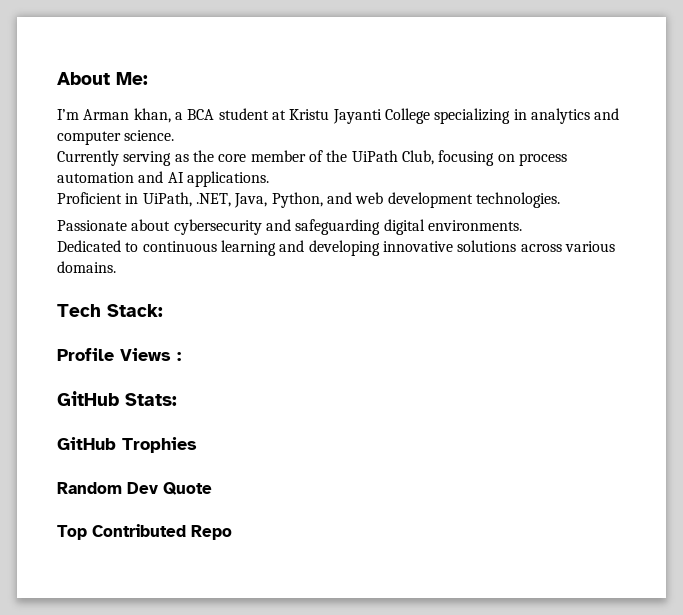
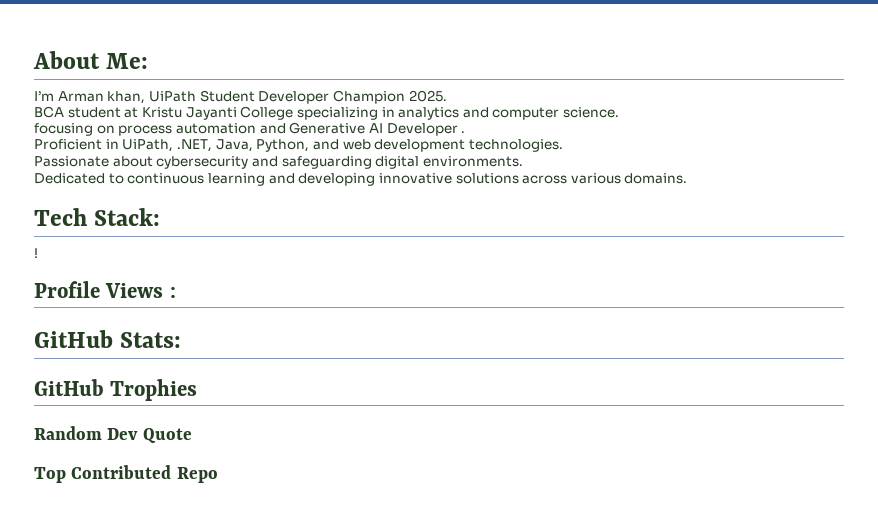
- I’m Arman khan, a BCA student at Kristu Jayanti College specializing in analytics and computer science.
+ I’m Arman khan, UiPath Student Developer Champion 2025.
+ BCA student at Kristu Jayanti College specializing in analytics and computer science.
- Currently serving as the core member of the UiPath Club, focusing on process automation and AI applications.
+ focusing on process automation and Generative AI Developer .
+ !

